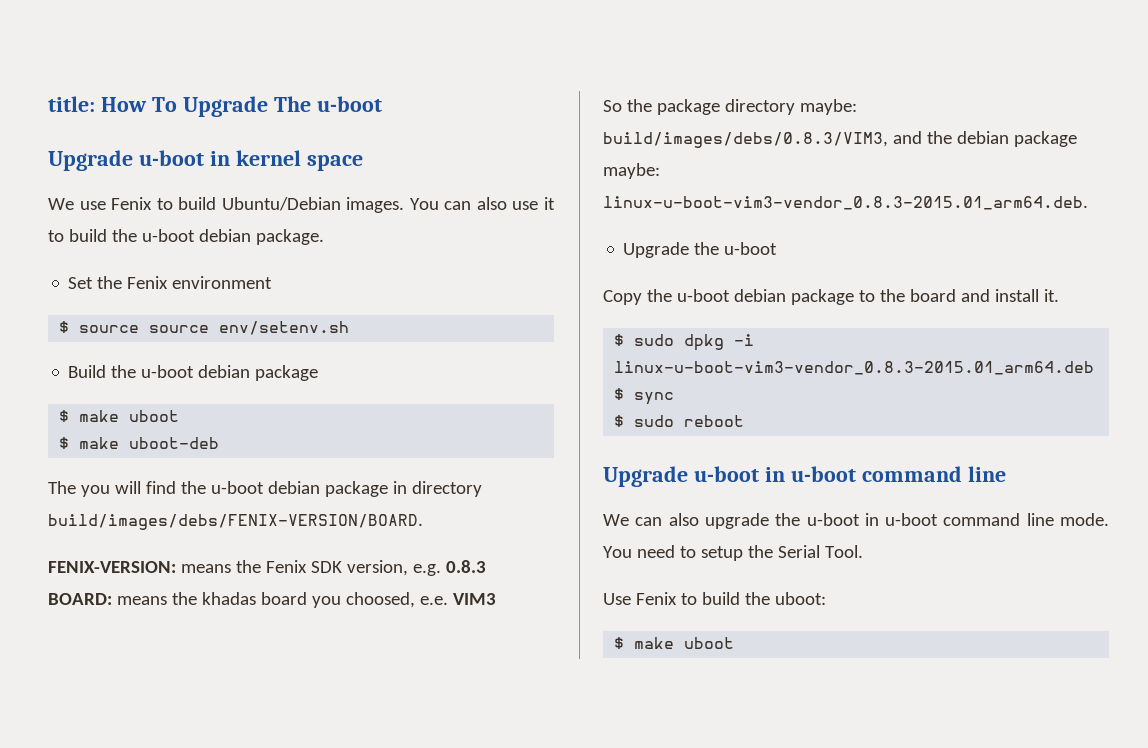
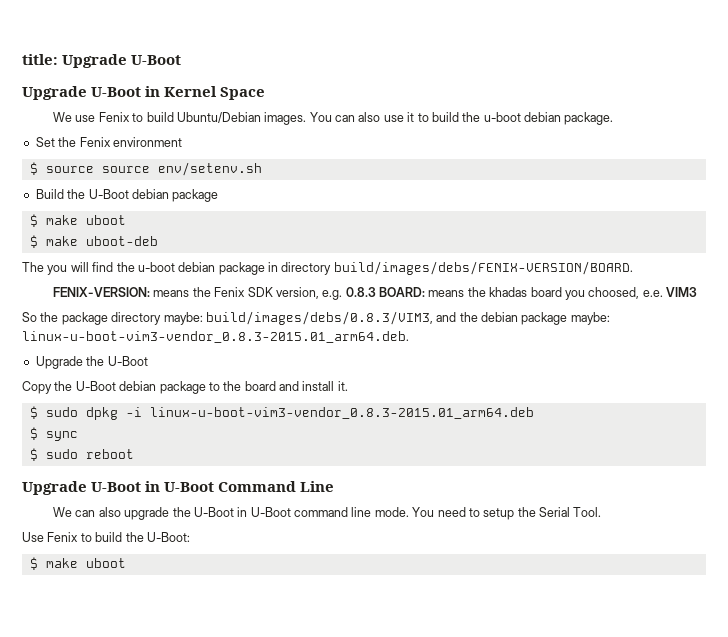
- title: How To Upgrade The u-boot
- Upgrade u-boot in kernel space
+ title: Upgrade U-Boot
+ Upgrade U-Boot in Kernel Space
- Build the u-boot debian package
+ Build the U-Boot debian package
- Upgrade the u-boot
+ Upgrade the U-Boot
- Copy the u-boot debian package to the board and install it.
+ Copy the U-Boot debian package to the board and install it.
- Upgrade u-boot in u-boot command line
+ Upgrade U-Boot in U-Boot Command Line
- We can also upgrade the u-boot in u-boot command line mode.
+ We can also upgrade the U-Boot in U-Boot command line mode.
- Use Fenix to build the uboot:
+ Use Fenix to build the U-Boot:

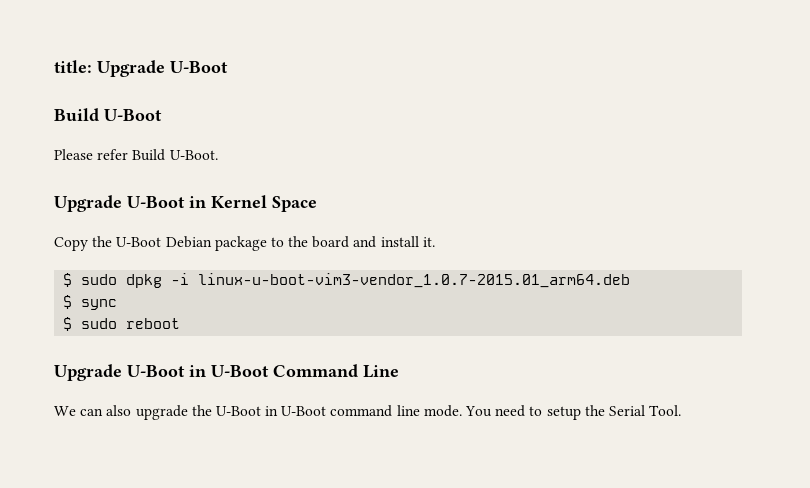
+ Build U-Boot
+ Please refer Build U-Boot.
- We use Fenix to build Ubuntu/Debian images. You can also use it to build the u-boot debian package.
- Set the Fenix environment
- $ source source env/setenv.sh
- Build the U-Boot debian package
- $ make uboot
- $ make uboot-deb
- The you will find the u-boot debian package in directory build/images/debs/FENIX-VERSION/BOARD.
- FENIX-VERSION: means the Fenix SDK version, e.g. 0.8.3 BOARD: means the khadas board you choosed, e.e. VIM3
- So the package directory maybe: build/images/debs/0.8.3/VIM3, and the debian package maybe: linux-u-boot-vim3-vendor_0.8.3-2015.01_arm64.deb.
- Upgrade the U-Boot
- Copy the U-Boot debian package to the board and install it.
+ Copy the U-Boot Debian package to the board and install it.
- $ sudo dpkg -i linux-u-boot-vim3-vendor_0.8.3-2015.01_arm64.deb
+ $ sudo dpkg -i linux-u-boot-vim3-vendor_1.0.7-2015.01_arm64.deb
- Use Fenix to build the U-Boot:
- $ make uboot

